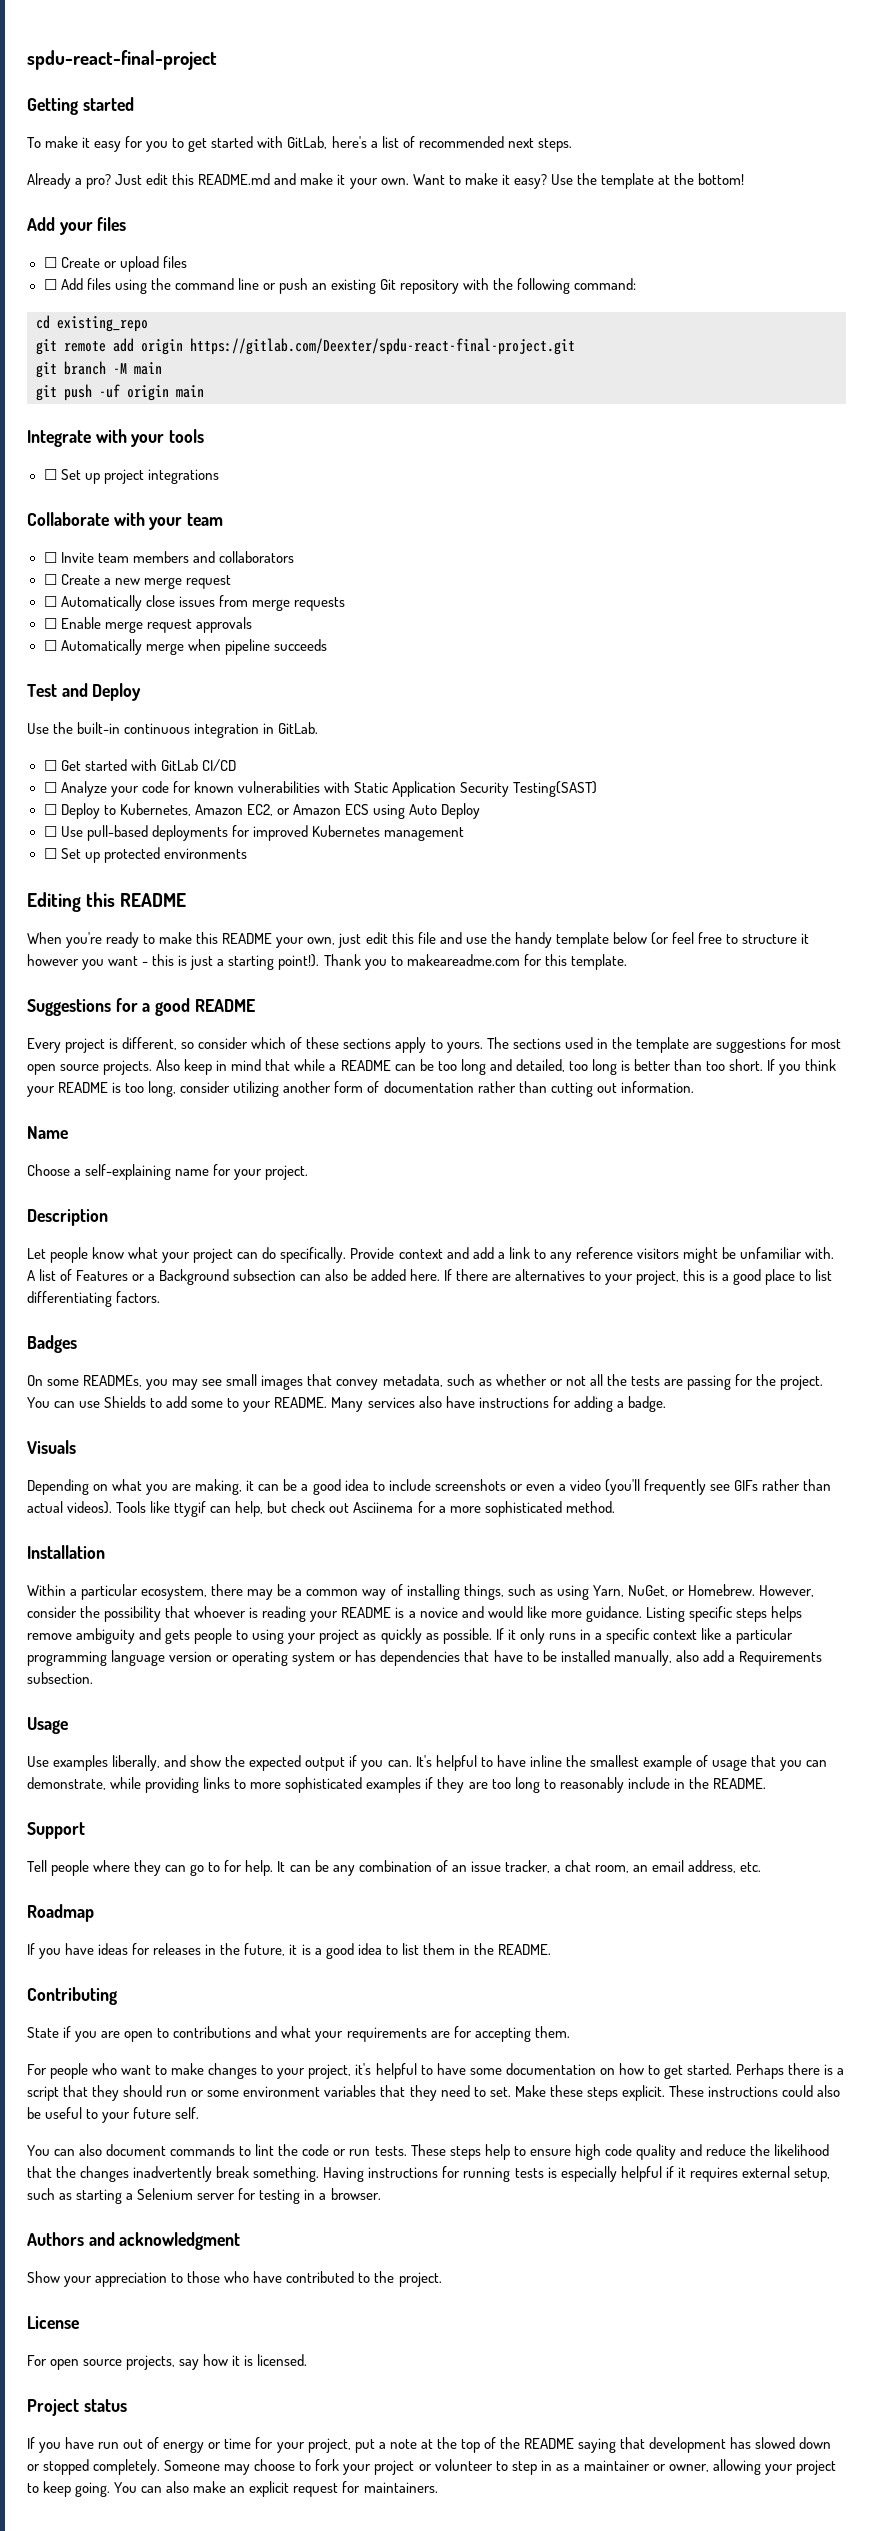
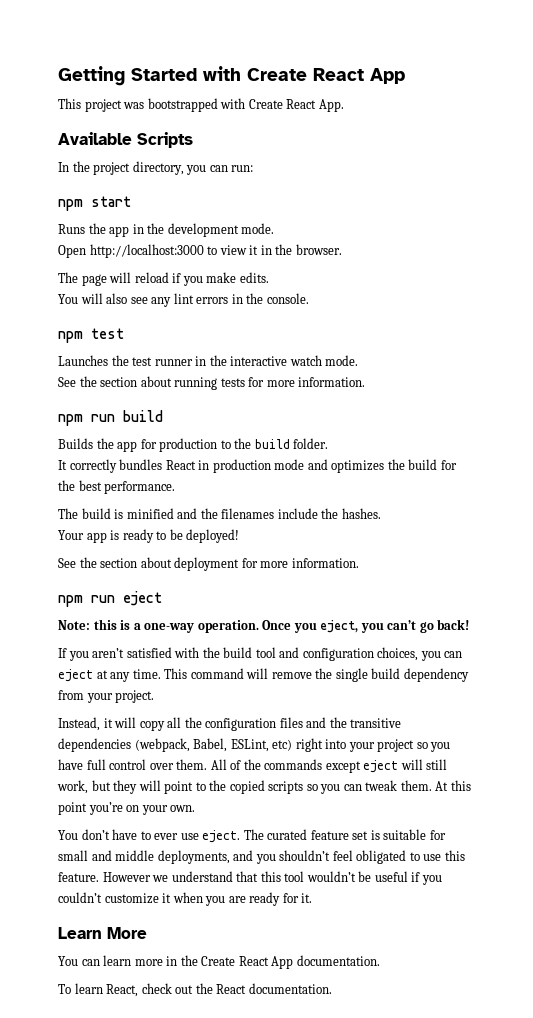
- spdu-react-final-project
- Getting started
- To make it easy for you to get started with GitLab, here's a list of recommended next steps.
- Already a pro? Just edit this README.md and make it your own. Want to make it easy? Use the template at the bottom!
- Add your files
- ☐ Create or upload files
- ☐ Add files using the command line or push an existing Git repository with the following command:
- cd existing_repo
- git remote add origin https://gitlab.com/Deexter/spdu-react-final-project.git
- git branch -M main
- git push -uf origin main
- Integrate with your tools
- ☐ Set up project integrations
- Collaborate with your team
- ☐ Invite team members and collaborators
- ☐ Create a new merge request
- ☐ Automatically close issues from merge requests
- ☐ Enable merge request approvals
- ☐ Automatically merge when pipeline succeeds
- Test and Deploy
- Use the built-in continuous integration in GitLab.
- ☐ Get started with GitLab CI/CD
- ☐ Analyze your code for known vulnerabilities with Static Application Security Testing(SAST)
- ☐ Deploy to Kubernetes, Amazon EC2, or Amazon ECS using Auto Deploy
- ☐ Use pull-based deployments for improved Kubernetes management
- ☐ Set up protected environments
- Editing this README
- When you're ready to make this README your own, just edit this file and use the handy template below (or feel free to structure it however you want - this is just a starting point!). Thank you to makeareadme.com for this template.
- Suggestions for a good README
- Every project is different, so consider which of these sections apply to yours. The sections used in the template are suggestions for most open source projects. Also keep in mind that while a README can be too long and detailed, too long is better than too short. If you think your README is too long, consider utilizing another form of documentation rather than cutting out information.
- Name
- Choose a self-explaining name for your project.
- Description
- Let people know what your project can do specifically. Provide context and add a link to any reference visitors might be unfamiliar with. A list of Features or a Background subsection can also be added here. If there are alternatives to your project, this is a good place to list differentiating factors.
- Badges
- On some READMEs, you may see small images that convey metadata, such as whether or not all the tests are passing for the project. You can use Shields to add some to your README. Many services also have instructions for adding a badge.
- Visuals
- Depending on what you are making, it can be a good idea to include screenshots or even a video (you'll frequently see GIFs rather than actual videos). Tools like ttygif can help, but check out Asciinema for a more sophisticated method.
- Installation
- Within a particular ecosystem, there may be a common way of installing things, such as using Yarn, NuGet, or Homebrew. However, consider the possibility that whoever is reading your README is a novice and would like more guidance. Listing specific steps helps remove ambiguity and gets people to using your project as quickly as possible. If it only runs in a specific context like a particular programming language version or operating system or has dependencies that have to be installed manually, also add a Requirements subsection.
- Usage
- Use examples liberally, and show the expected output if you can. It's helpful to have inline the smallest example of usage that you can demonstrate, while providing links to more sophisticated examples if they are too long to reasonably include in the README.
- Support
- Tell people where they can go to for help. It can be any combination of an issue tracker, a chat room, an email address, etc.
- Roadmap
- If you have ideas for releases in the future, it is a good idea to list them in the README.
- Contributing
- State if you are open to contributions and what your requirements are for accepting them.
- For people who want to make changes to your project, it's helpful to have some documentation on how to get started. Perhaps there is a script that they should run or some environment variables that they need to set. Make these steps explicit. These instructions could also be useful to your future self.
- You can also document commands to lint the code or run tests. These steps help to ensure high code quality and reduce the likelihood that the changes inadvertently break something. Having instructions for running tests is especially helpful if it requires external setup, such as starting a Selenium server for testing in a browser.
- Authors and acknowledgment
- Show your appreciation to those who have contributed to the project.
- License
- For open source projects, say how it is licensed.
- Project status
- If you have run out of energy or time for your project, put a note at the top of the README saying that development has slowed down or stopped completely. Someone may choose to fork your project or volunteer to step in as a maintainer or owner, allowing your project to keep going. You can also make an explicit request for maintainers.
+ Getting Started with Create React App
+ This project was bootstrapped with Create React App.
+ Available Scripts
+ In the project directory, you can run:
+ npm start
+ Runs the app in the development mode.
+ Open http://localhost:3000 to view it in the browser.
+ The page will reload if you make edits.
+ You will also see any lint errors in the console.
+ npm test
+ Launches the test runner in the interactive watch mode.
+ See the section about running tests for more information.
+ npm run build
+ Builds the app for production to the build folder.
+ It correctly bundles React in production mode and optimizes the build for the best performance.
+ The build is minified and the filenames include the hashes.
+ Your app is ready to be deployed!
+ See the section about deployment for more information.
+ npm run eject
+ Note: this is a one-way operation. Once you eject, you can’t go back!
+ If you aren’t satisfied with the build tool and configuration choices, you can eject at any time. This command will remove the single build dependency from your project.
+ Instead, it will copy all the configuration files and the transitive dependencies (webpack, Babel, ESLint, etc) right into your project so you have full control over them. All of the commands except eject will still work, but they will point to the copied scripts so you can tweak them. At this point you’re on your own.
+ You don’t have to ever use eject. The curated feature set is suitable for small and middle deployments, and you shouldn’t feel obligated to use this feature. However we understand that this tool wouldn’t be useful if you couldn’t customize it when you are ready for it.
+ Learn More
+ You can learn more in the Create React App documentation.
+ To learn React, check out the React documentation.

